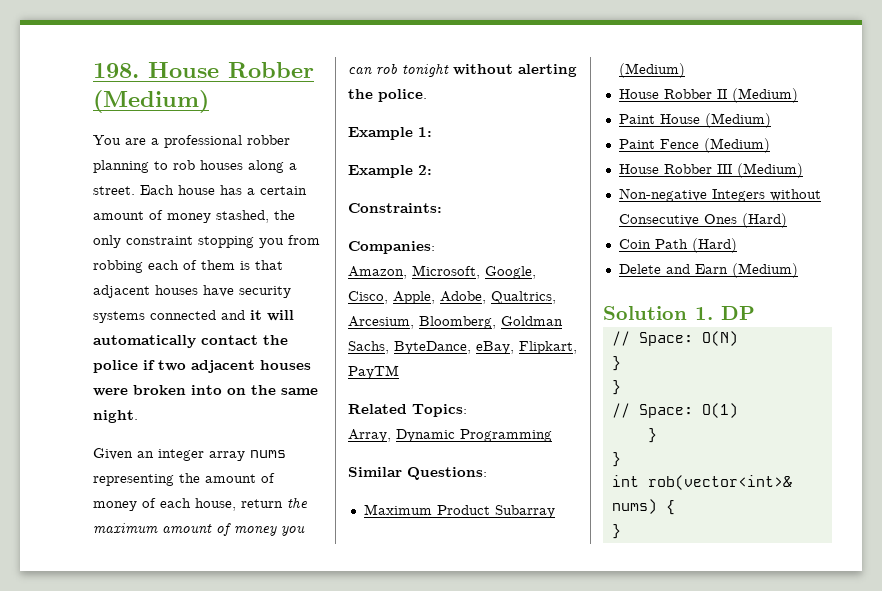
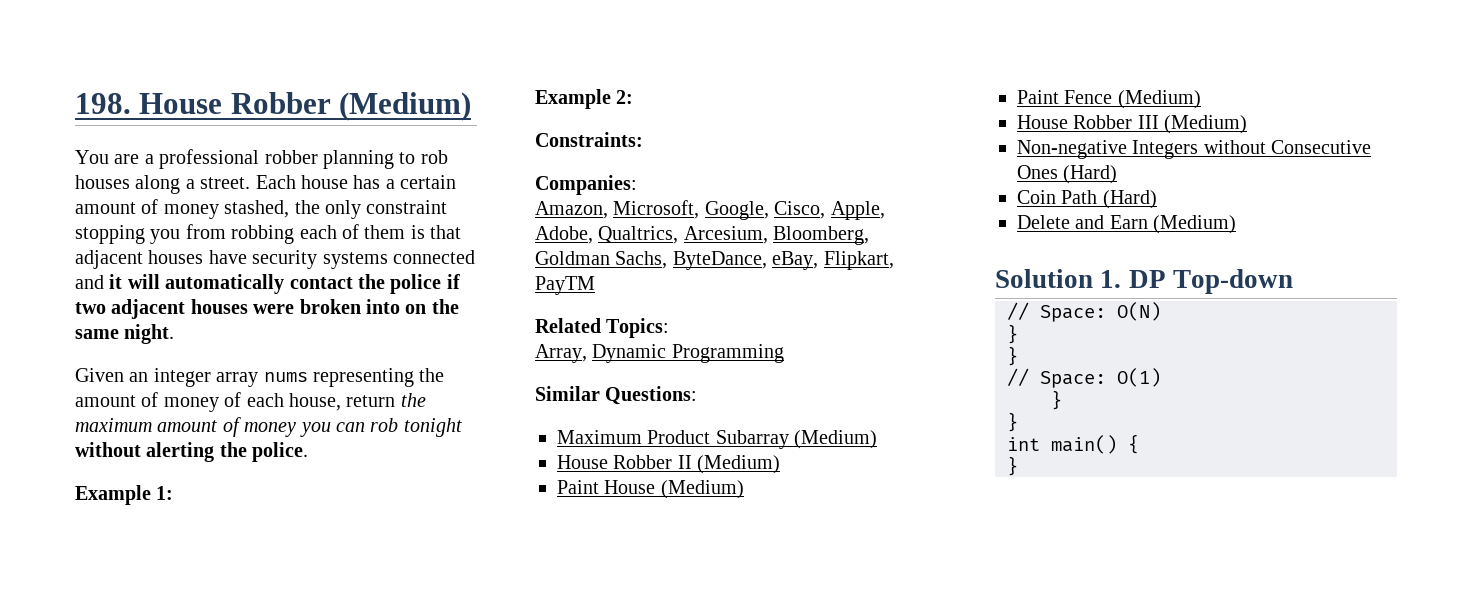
- Solution 1. DP
+ Solution 1. DP Top-down
- int rob(vector<int>& nums) {
+ int main() {

